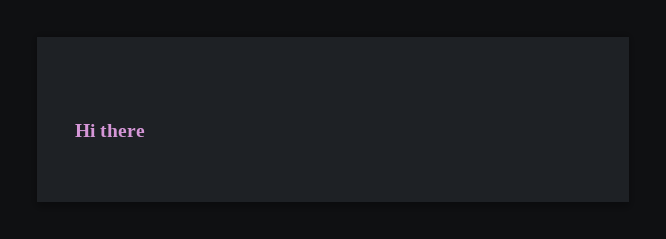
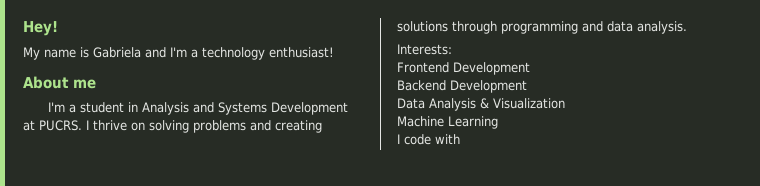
- Hi there
+ Hey!
+ My name is Gabriela and I'm a technology enthusiast!
+ About me
+ I'm a student in Analysis and Systems Development at PUCRS. I thrive on solving problems and creating solutions through programming and data analysis.
+ Interests:
+ Frontend Development
+ Backend Development
+ Data Analysis & Visualization
+ Machine Learning
+ I code with

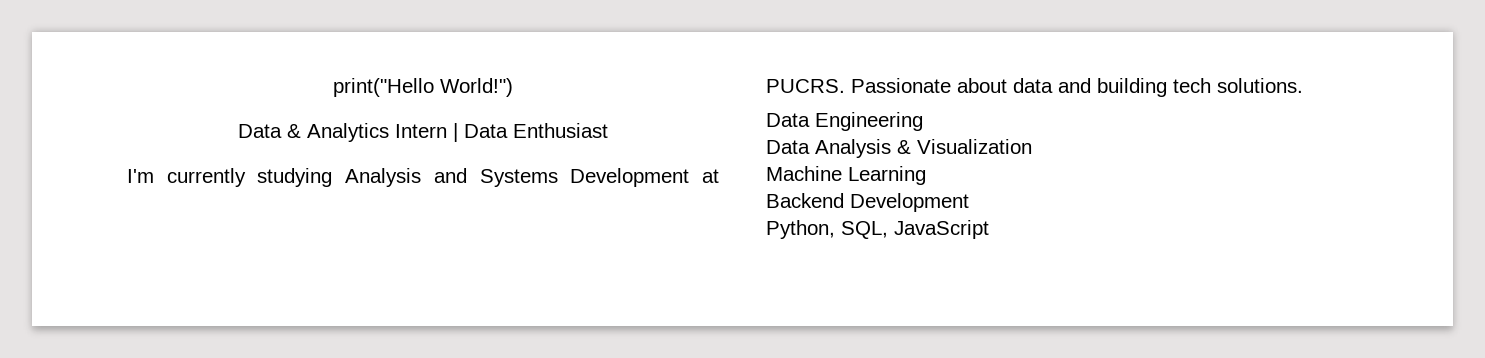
- Hey!
- My name is Gabriela and I'm a technology enthusiast!
- About me
- I'm a student in Analysis and Systems Development at PUCRS.
+ print("Hello World!")
+ Data & Analytics Intern | Data Enthusiast
+ I'm currently studying Analysis and Systems Development at PUCRS.
- I thrive on solving problems and creating solutions through programming and data analysis.
- Interests:
- Frontend Development
- Backend Development
+ Passionate about data and building tech solutions.
+ Data Engineering
- I code with
+ Backend Development
+ Python, SQL, JavaScript

